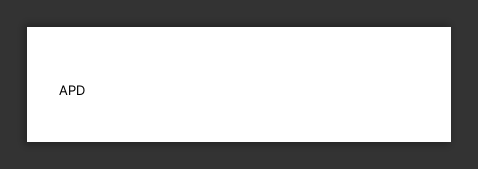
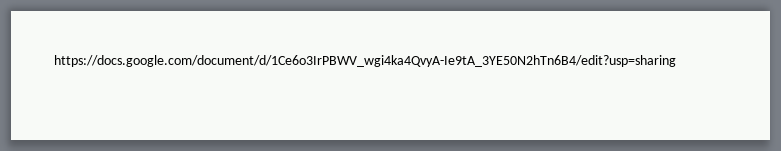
- APD
+ https://docs.google.com/document/d/1Ce6o3IrPBWV_wgi4ka4QvyA-Ie9tA_3YE50N2hTn6B4/edit?usp=sharing

